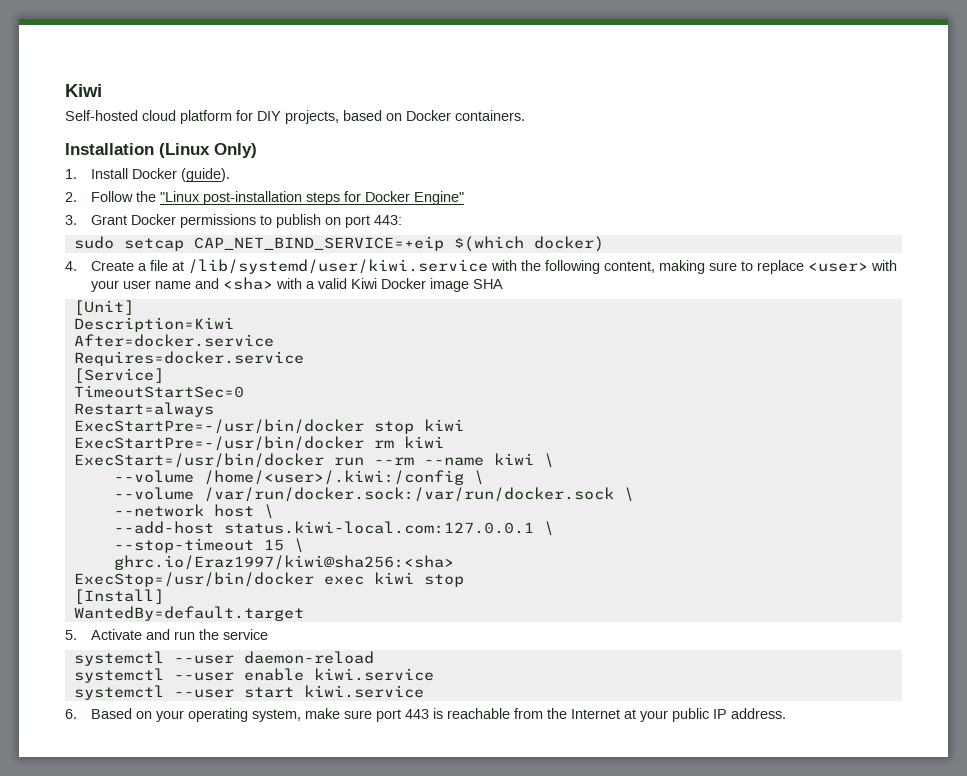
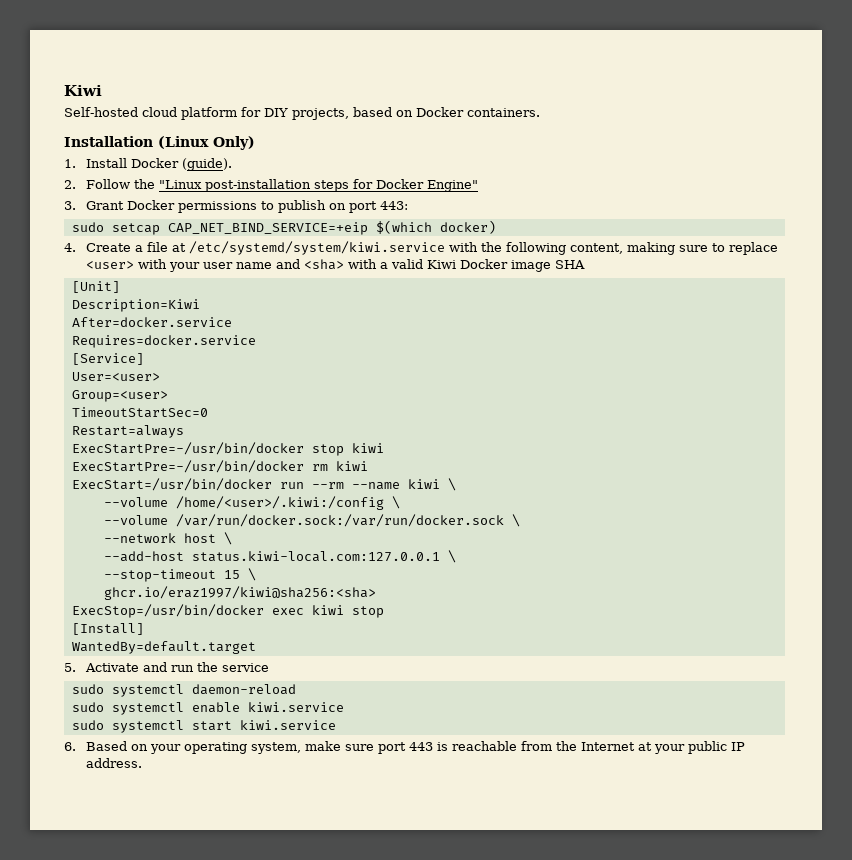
- 4. Create a file at /lib/systemd/user/kiwi.service with the following content, making sure to replace <user> with your user name and <sha> with a valid Kiwi Docker image SHA
+ 4. Create a file at /etc/systemd/system/kiwi.service with the following content, making sure to replace <user> with your user name and <sha> with a valid Kiwi Docker image SHA
+ User=<user>
+ Group=<user>
- ghrc.io/Eraz1997/kiwi@sha256:<sha>
+ ghcr.io/eraz1997/kiwi@sha256:<sha>
- systemctl --user daemon-reload
+ sudo systemctl daemon-reload
- systemctl --user enable kiwi.service
+ sudo systemctl enable kiwi.service
- systemctl --user start kiwi.service
+ sudo systemctl start kiwi.service

